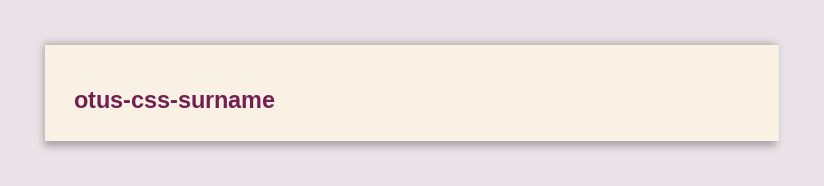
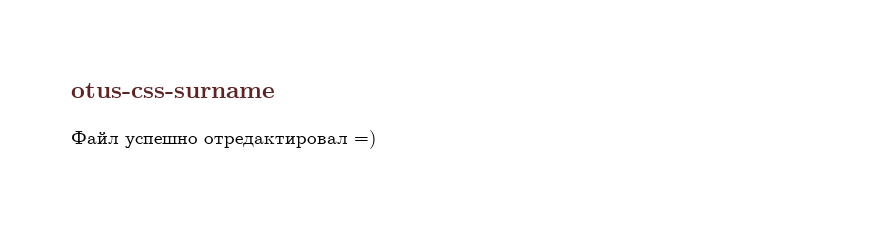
+ Файл успешно отредактировал =)

